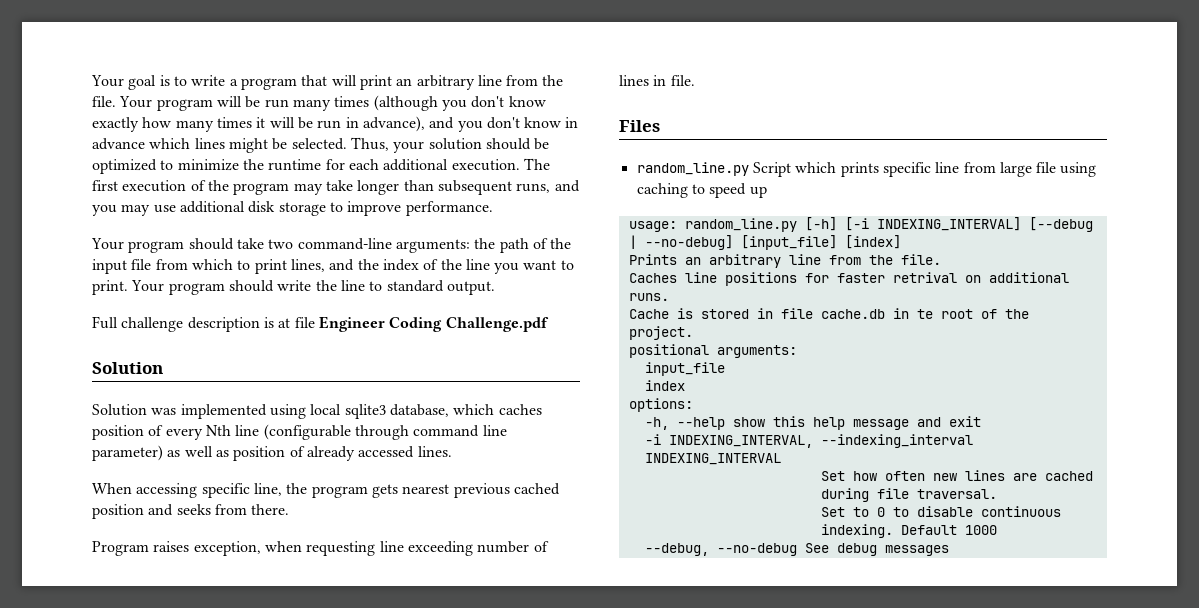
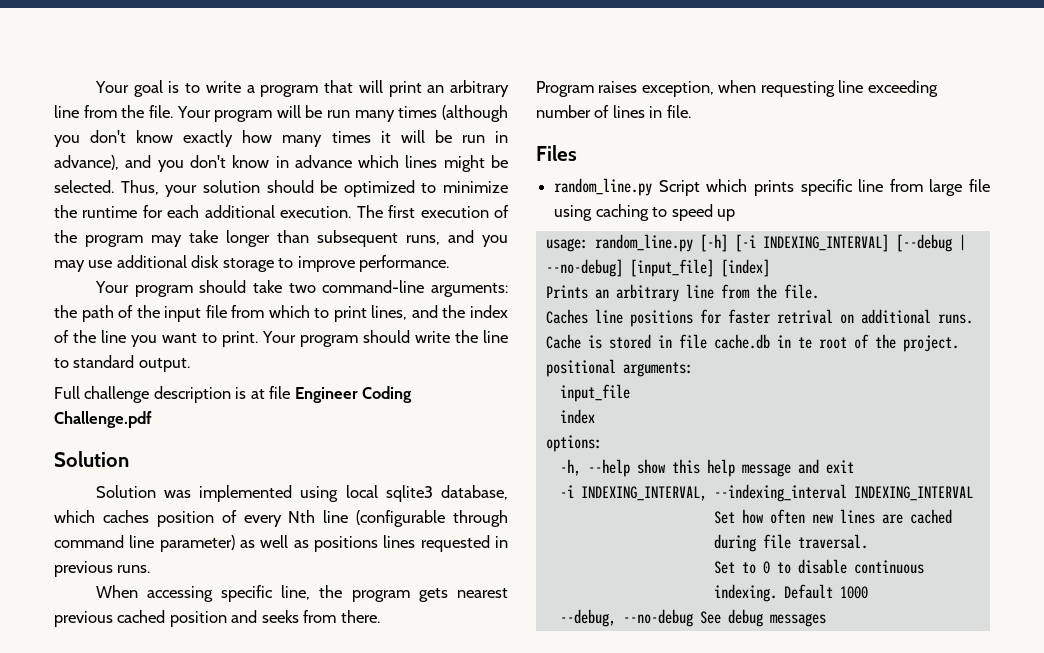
- Solution was implemented using local sqlite3 database, which caches position of every Nth line (configurable through command line parameter) as well as position of already accessed lines.
+ Solution was implemented using local sqlite3 database, which caches position of every Nth line (configurable through command line parameter) as well as positions lines requested in previous runs.

